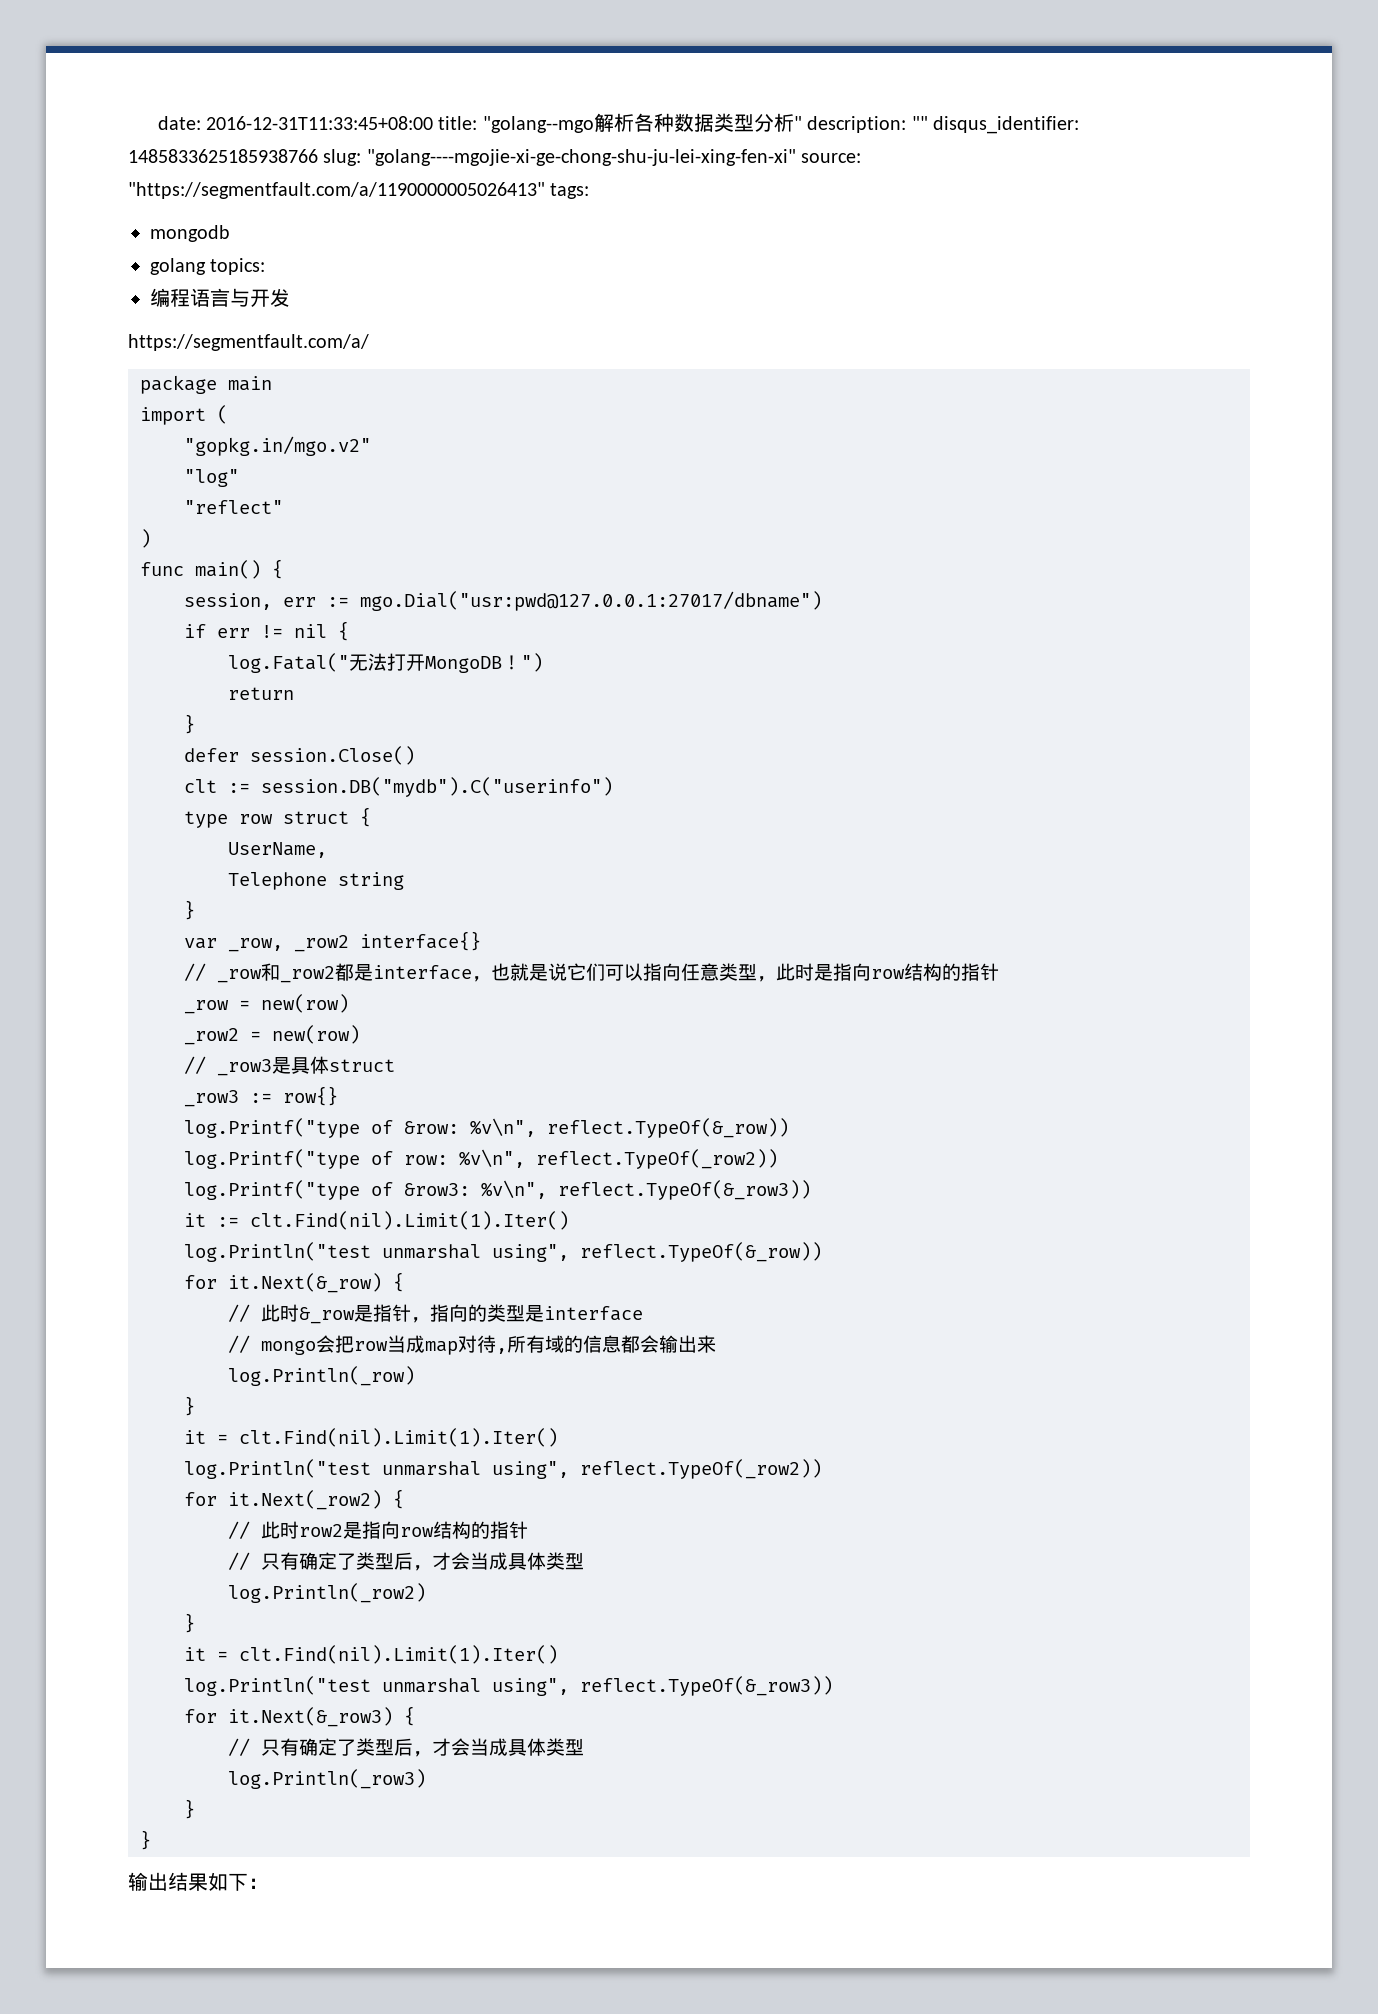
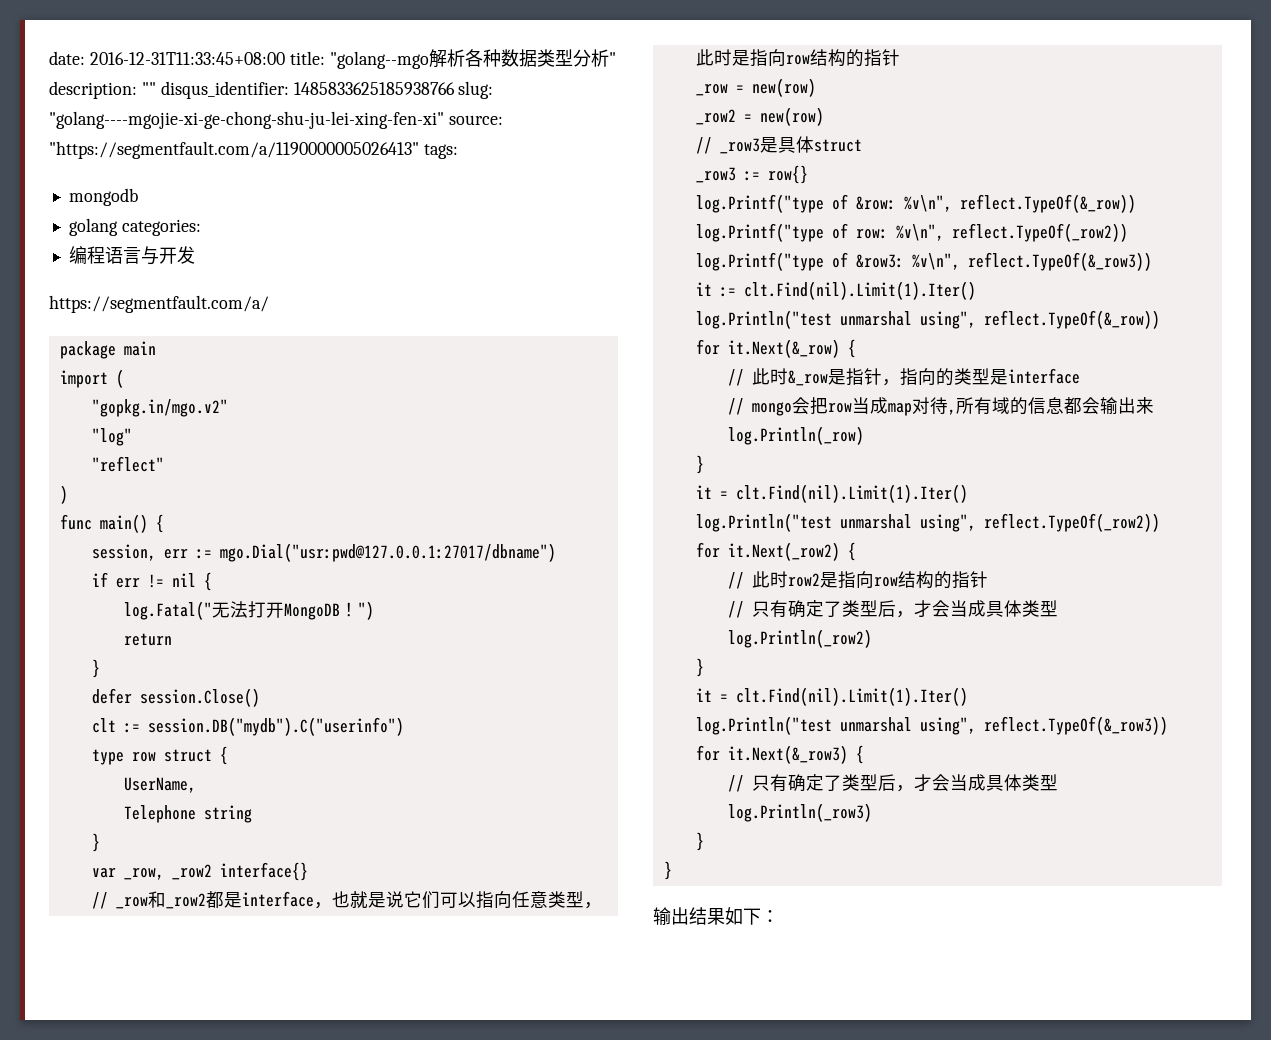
- golang topics:
+ golang categories:

